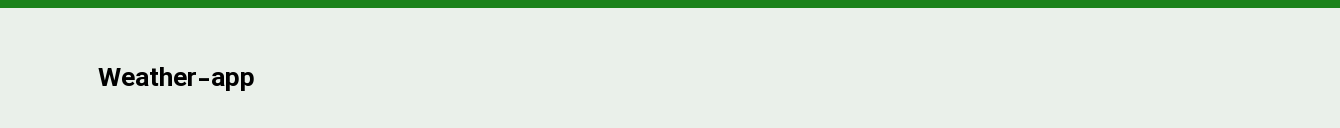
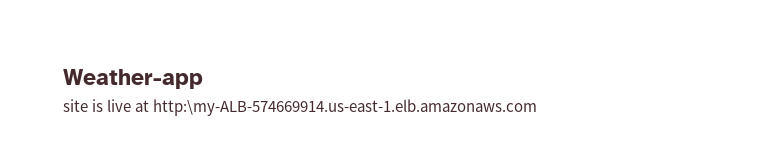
+ site is live at http:\my-ALB-574669914.us-east-1.elb.amazonaws.com

